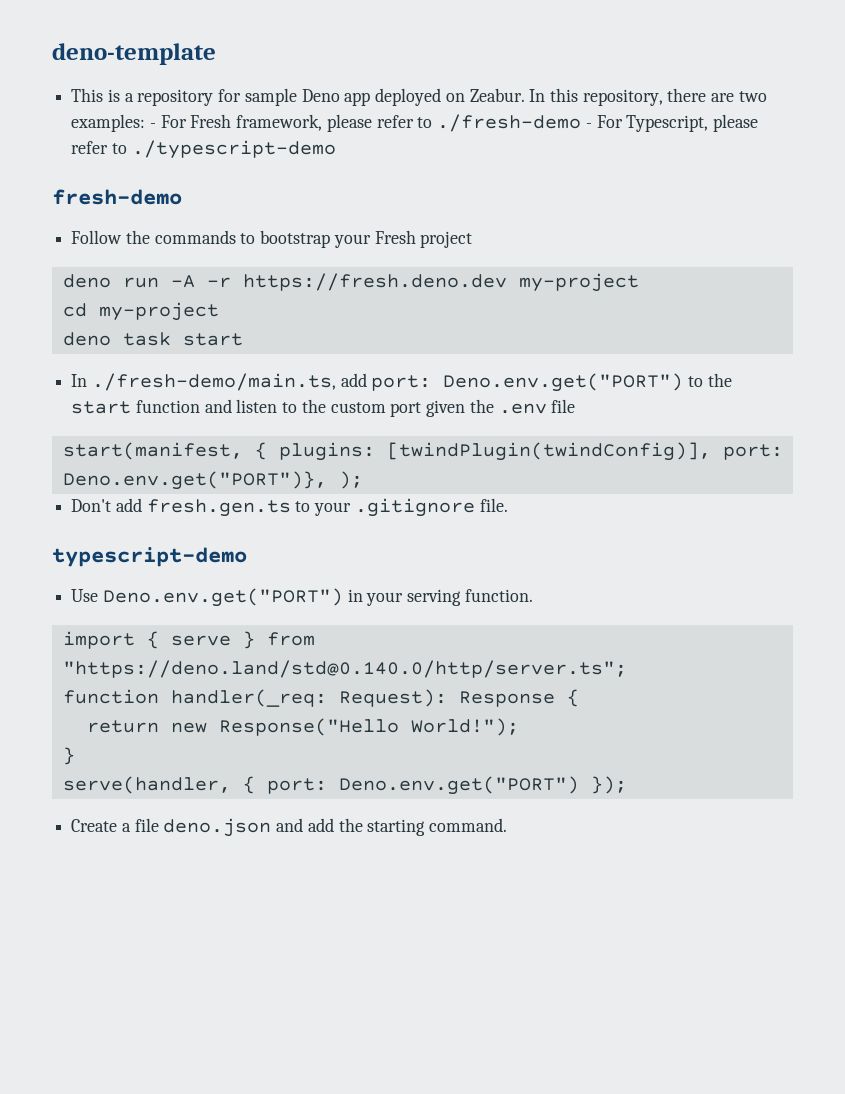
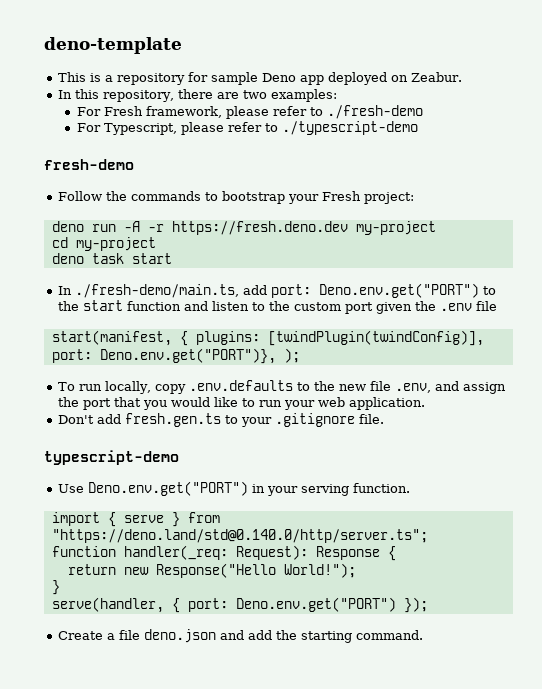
- This is a repository for sample Deno app deployed on Zeabur. In this repository, there are two examples: - For Fresh framework, please refer to ./fresh-demo - For Typescript, please refer to ./typescript-demo
+ This is a repository for sample Deno app deployed on Zeabur.
+ In this repository, there are two examples:
+ For Fresh framework, please refer to ./fresh-demo
+ For Typescript, please refer to ./typescript-demo
- Follow the commands to bootstrap your Fresh project
+ Follow the commands to bootstrap your Fresh project:
+ To run locally, copy .env.defaults to the new file .env, and assign the port that you would like to run your web application.

